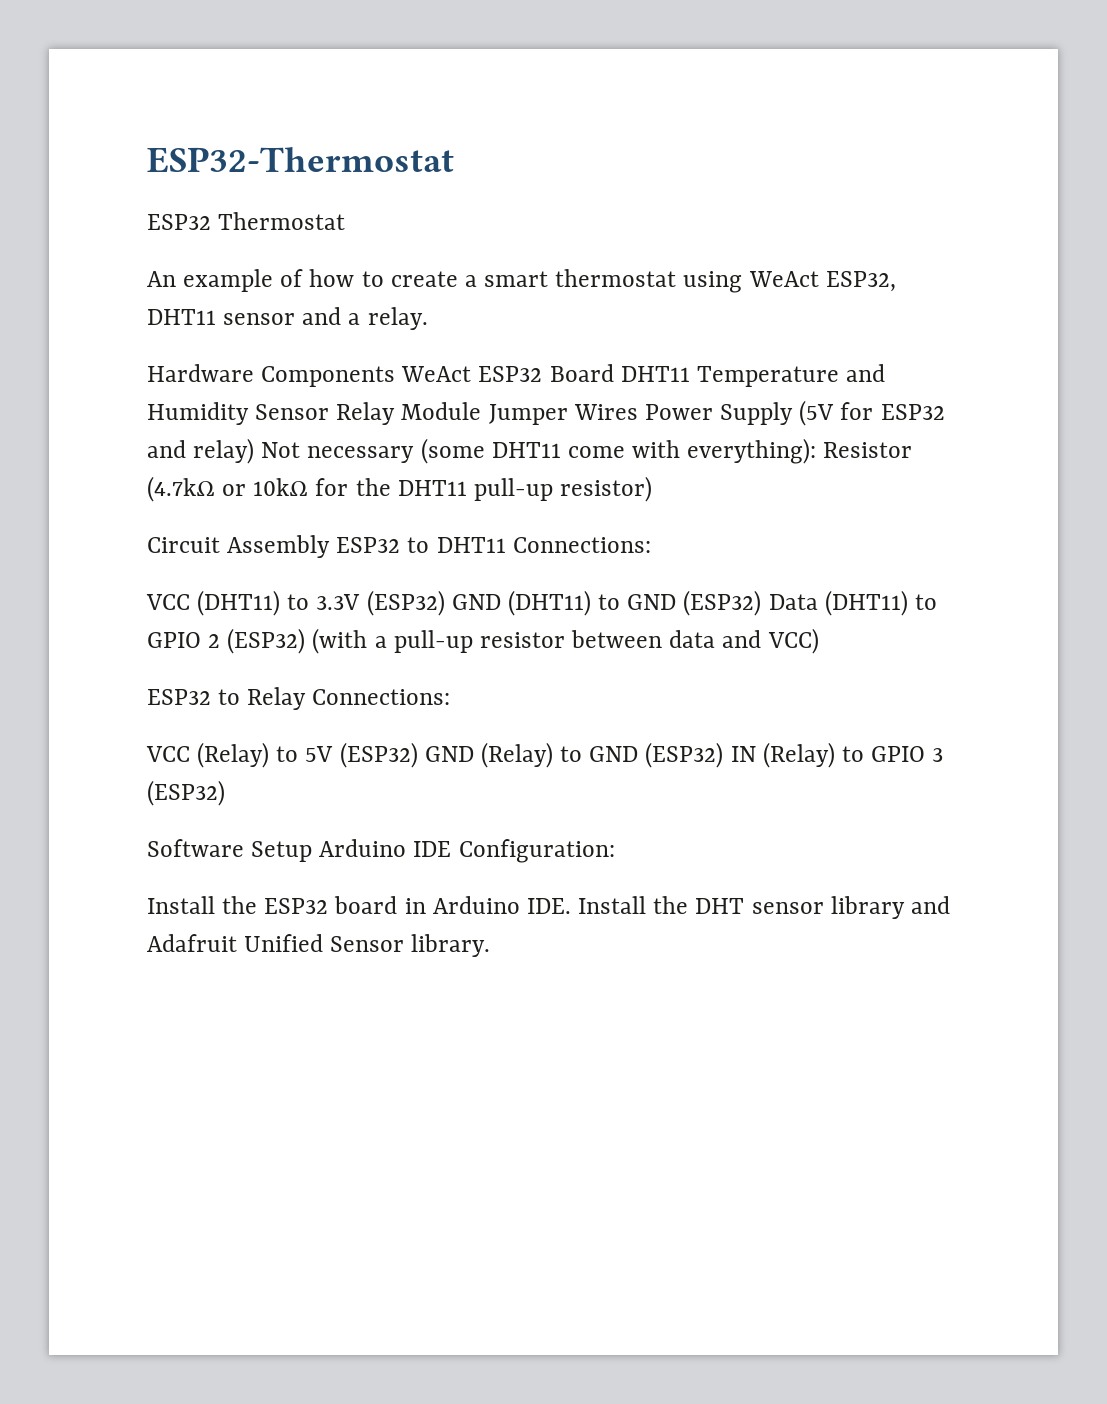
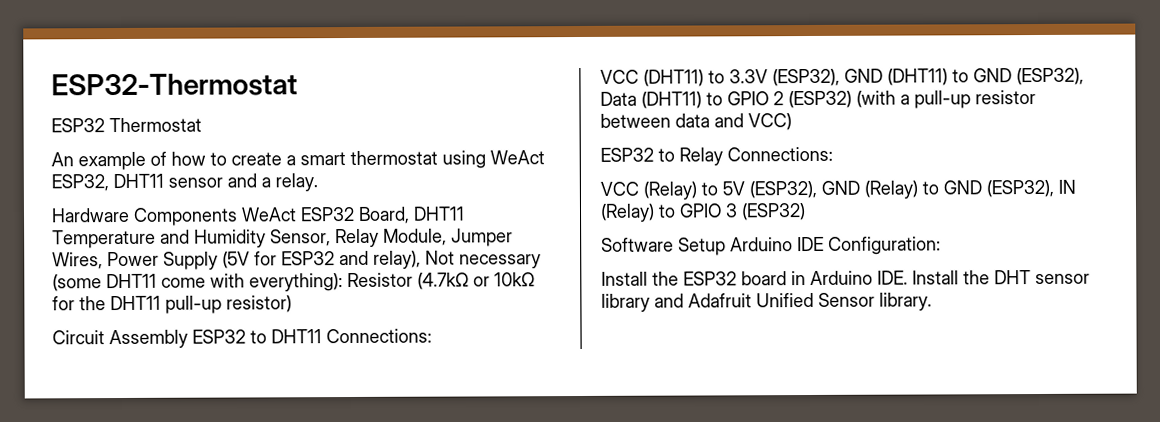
- Hardware Components WeAct ESP32 Board DHT11 Temperature and Humidity Sensor Relay Module Jumper Wires Power Supply (5V for ESP32 and relay) Not necessary (some DHT11 come with everything): Resistor (4.7kΩ or 10kΩ for the DHT11 pull-up resistor)
+ Hardware Components WeAct ESP32 Board, DHT11 Temperature and Humidity Sensor, Relay Module, Jumper Wires, Power Supply (5V for ESP32 and relay), Not necessary (some DHT11 come with everything): Resistor (4.7kΩ or 10kΩ for the DHT11 pull-up resistor)
- VCC (DHT11) to 3.3V (ESP32) GND (DHT11) to GND (ESP32) Data (DHT11) to GPIO 2 (ESP32) (with a pull-up resistor between data and VCC)
+ VCC (DHT11) to 3.3V (ESP32), GND (DHT11) to GND (ESP32), Data (DHT11) to GPIO 2 (ESP32) (with a pull-up resistor between data and VCC)
- VCC (Relay) to 5V (ESP32) GND (Relay) to GND (ESP32) IN (Relay) to GPIO 3 (ESP32)
+ VCC (Relay) to 5V (ESP32), GND (Relay) to GND (ESP32), IN (Relay) to GPIO 3 (ESP32)

